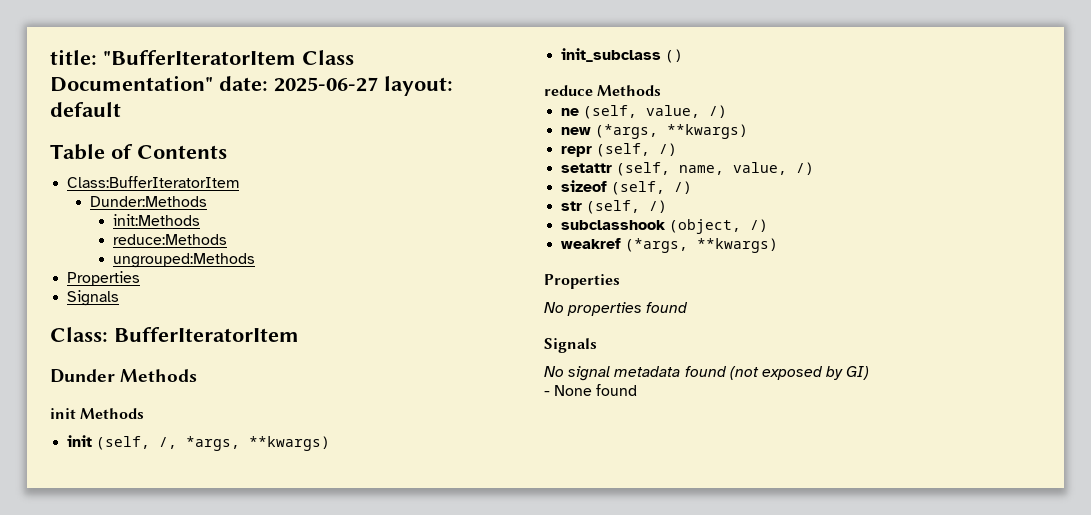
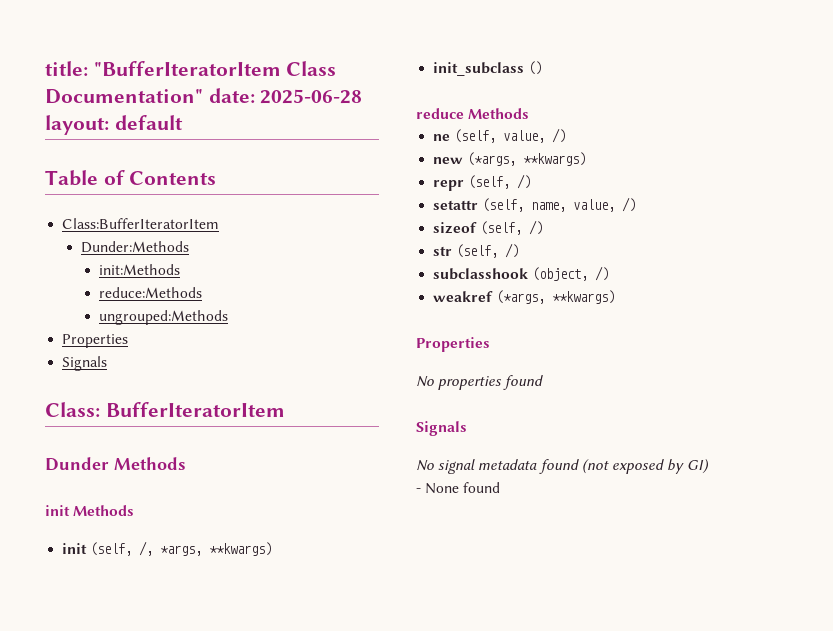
- title: "BufferIteratorItem Class Documentation" date: 2025-06-27 layout: default
+ title: "BufferIteratorItem Class Documentation" date: 2025-06-28 layout: default

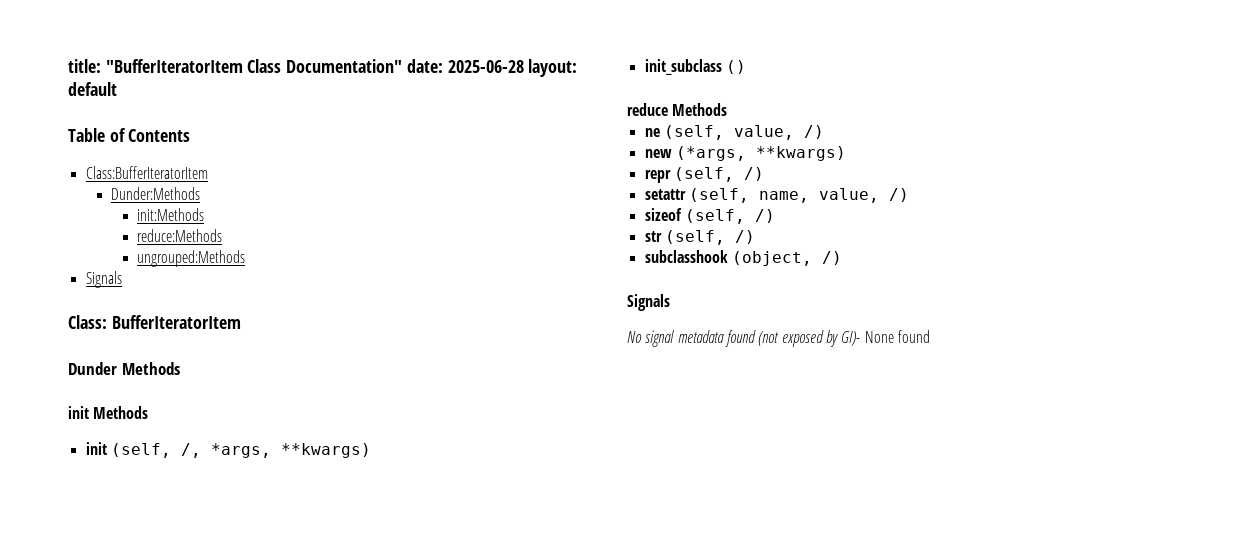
  ungrouped:Methods
- Properties
- weakref (*args, **kwargs)
- Properties
- No properties found
- No signal metadata found (not exposed by GI)
- - None found
+ No signal metadata found (not exposed by GI)- None found

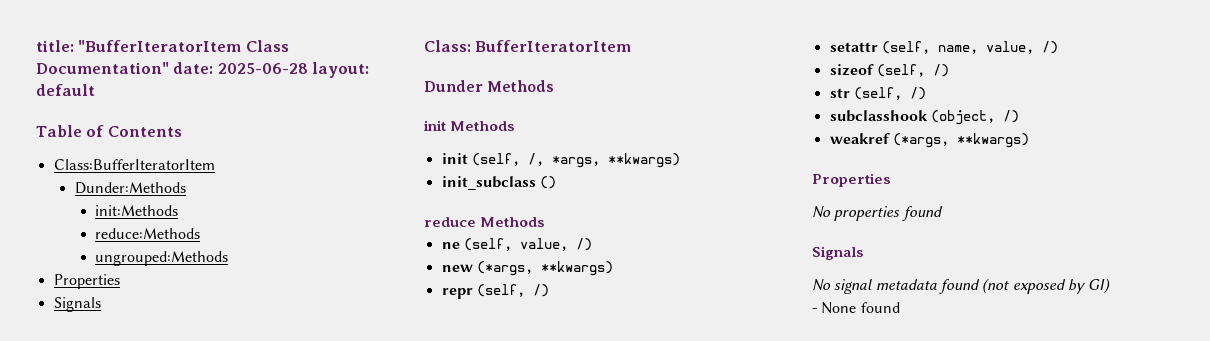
  ungrouped:Methods
+ Properties
+ weakref (*args, **kwargs)
+ Properties
+ No properties found
- No signal metadata found (not exposed by GI)- None found
+ No signal metadata found (not exposed by GI)
+ - None found

